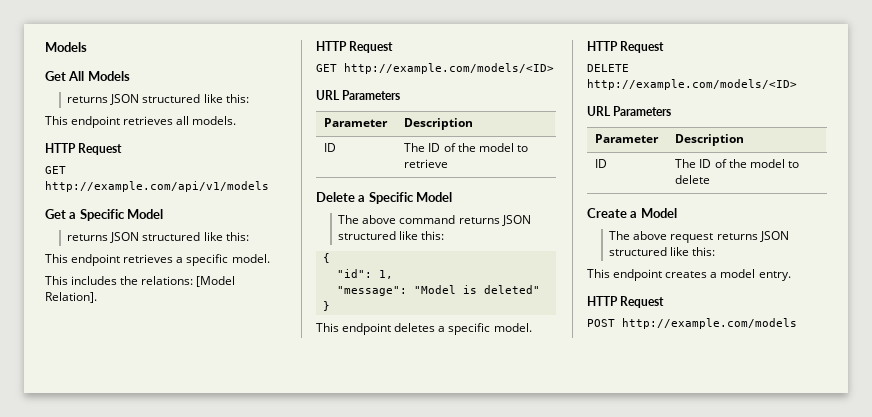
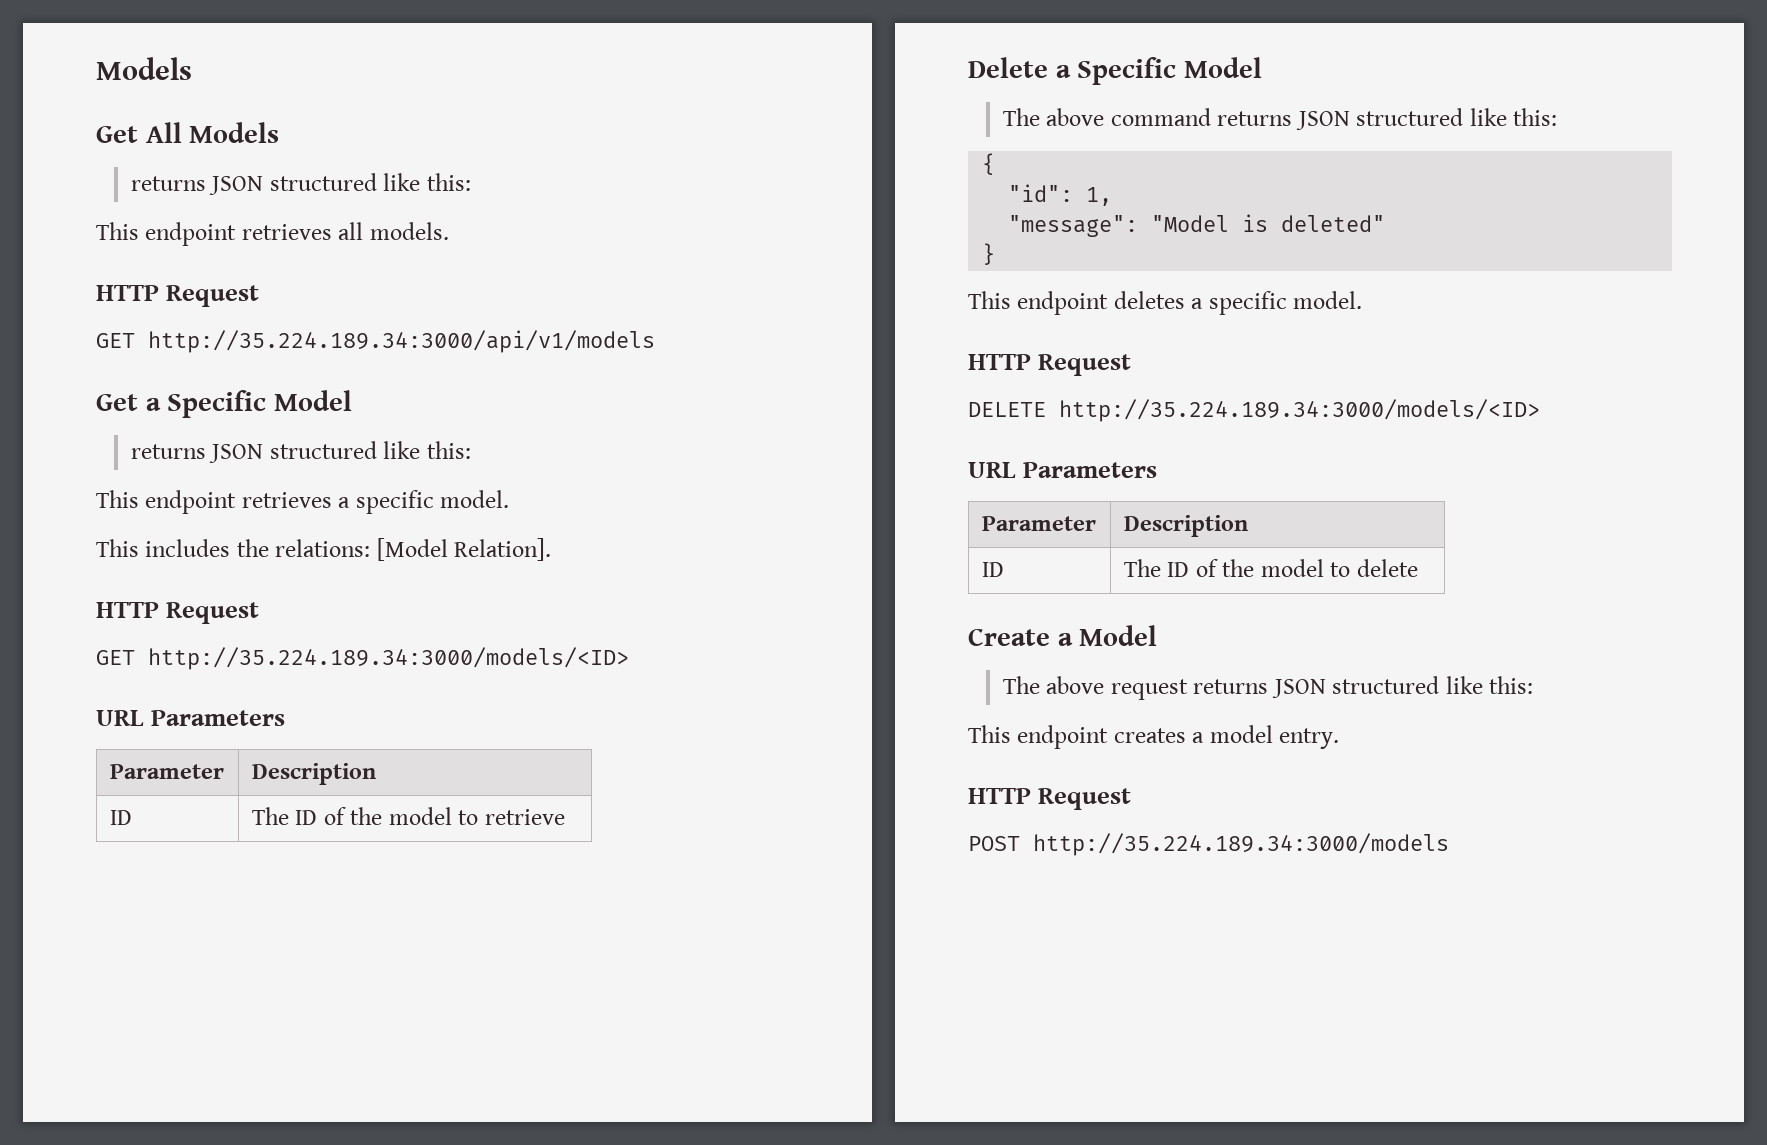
- GET http://example.com/api/v1/models
+ GET http://35.224.189.34:3000/api/v1/models
- GET http://example.com/models/<ID>
+ GET http://35.224.189.34:3000/models/<ID>
- DELETE http://example.com/models/<ID>
+ DELETE http://35.224.189.34:3000/models/<ID>
- POST http://example.com/models
+ POST http://35.224.189.34:3000/models

